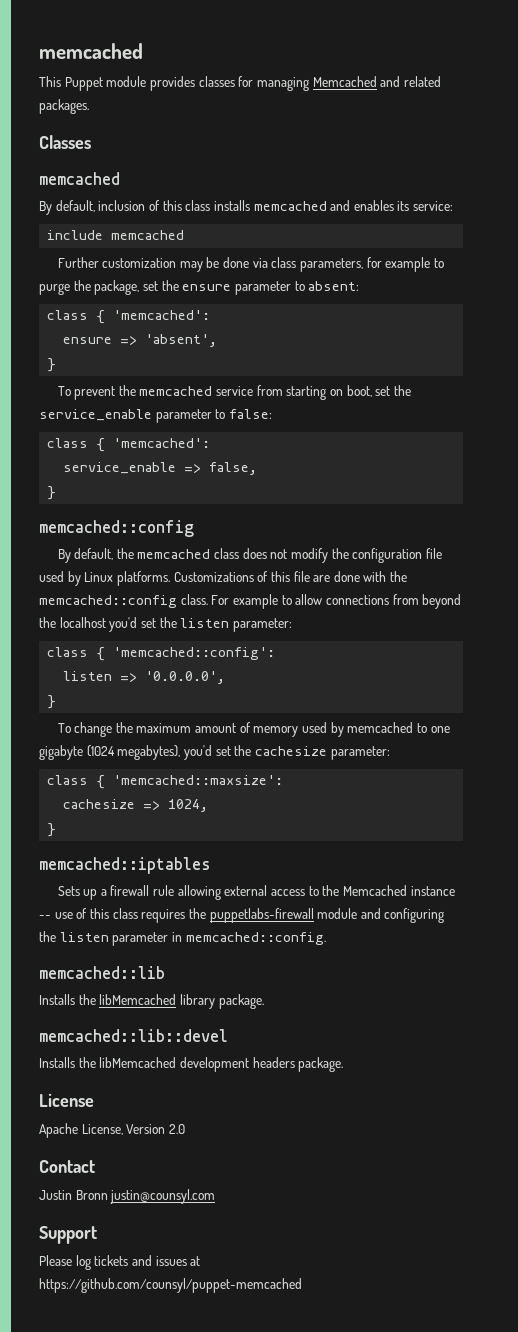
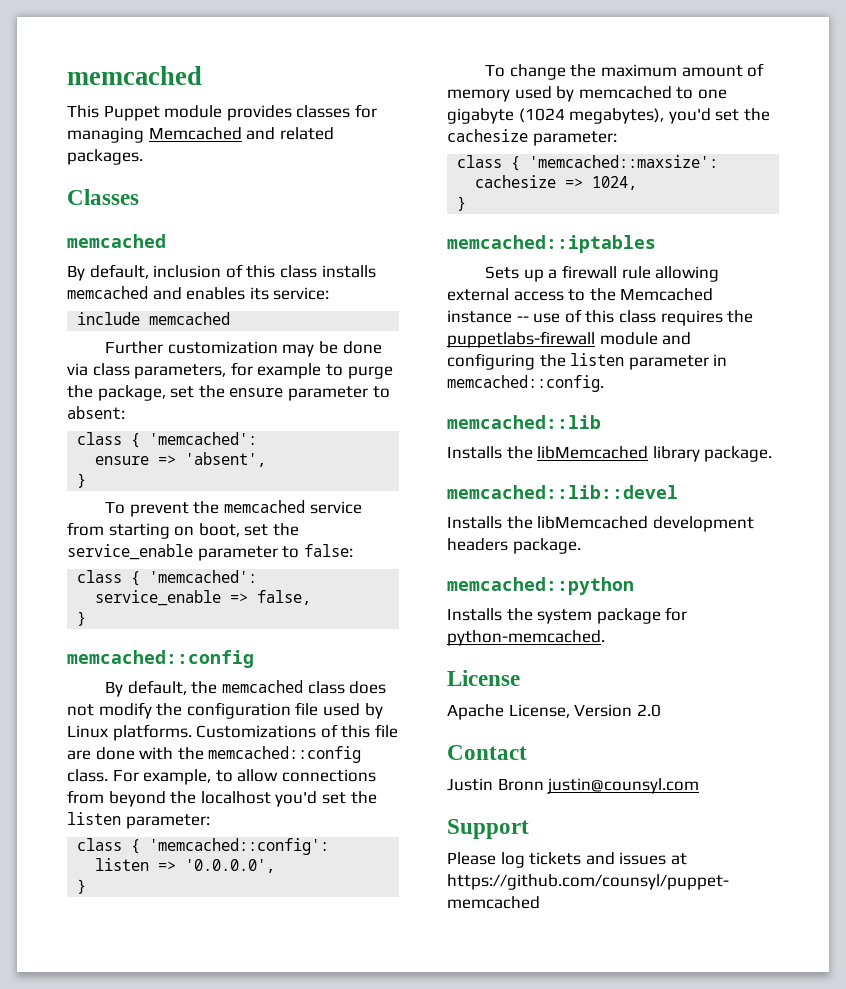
- For example to allow connections from beyond the localhost you'd set the listen parameter:
+ For example, to allow connections from beyond the localhost you'd set the listen parameter:
+ memcached::python
+ Installs the system package for python-memcached.

